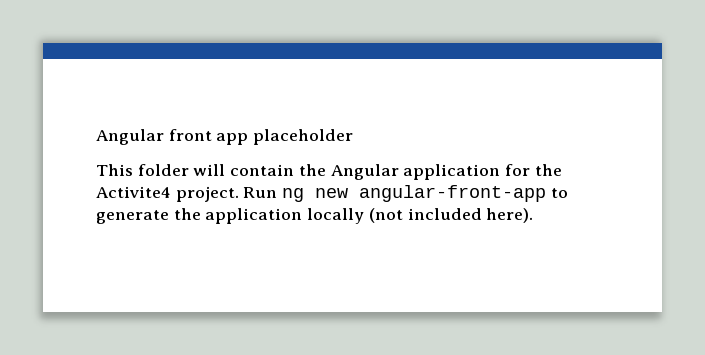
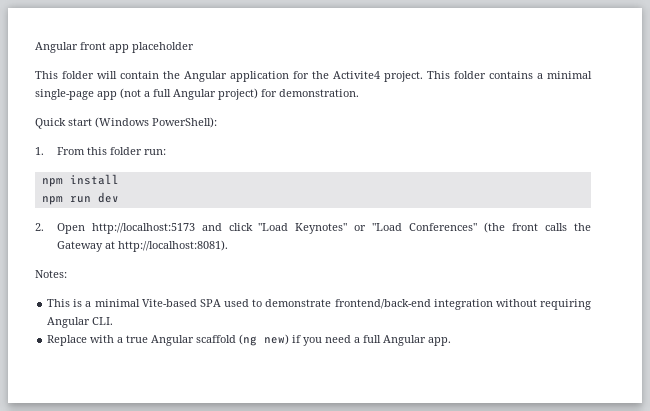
- Run ng new angular-front-app to generate the application locally (not included here).
+ This folder contains a minimal single-page app (not a full Angular project) for demonstration.
+ Quick start (Windows PowerShell):
+ 1. From this folder run:
+ npm install
+ npm run dev
+ 2. Open http://localhost:5173 and click "Load Keynotes" or "Load Conferences" (the front calls the Gateway at http://localhost:8081).
+ Notes:
+ This is a minimal Vite-based SPA used to demonstrate frontend/back-end integration without requiring Angular CLI.
+ Replace with a true Angular scaffold (ng new) if you need a full Angular app.

